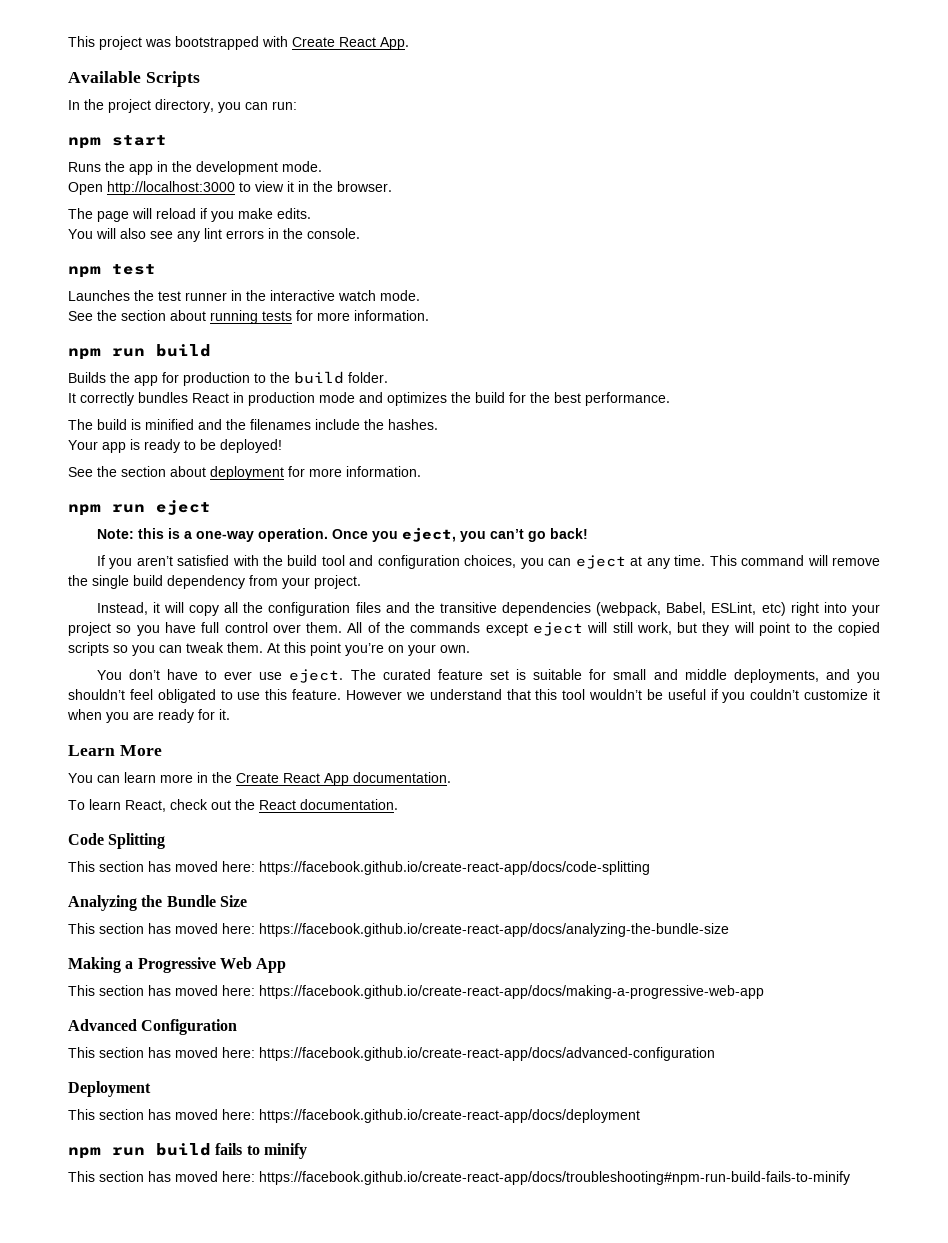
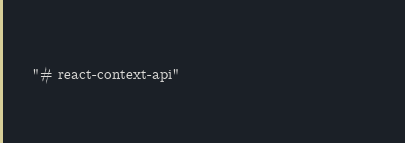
- This project was bootstrapped with Create React App.
- Available Scripts
- In the project directory, you can run:
- npm start
- Runs the app in the development mode.
- Open http://localhost:3000 to view it in the browser.
- The page will reload if you make edits.
- You will also see any lint errors in the console.
- npm test
- Launches the test runner in the interactive watch mode.
- See the section about running tests for more information.
- npm run build
- Builds the app for production to the build folder.
- It correctly bundles React in production mode and optimizes the build for the best performance.
- The build is minified and the filenames include the hashes.
- Your app is ready to be deployed!
- See the section about deployment for more information.
- npm run eject
- Note: this is a one-way operation. Once you eject, you can’t go back!
- If you aren’t satisfied with the build tool and configuration choices, you can eject at any time. This command will remove the single build dependency from your project.
- Instead, it will copy all the configuration files and the transitive dependencies (webpack, Babel, ESLint, etc) right into your project so you have full control over them. All of the commands except eject will still work, but they will point to the copied scripts so you can tweak them. At this point you’re on your own.
- You don’t have to ever use eject. The curated feature set is suitable for small and middle deployments, and you shouldn’t feel obligated to use this feature. However we understand that this tool wouldn’t be useful if you couldn’t customize it when you are ready for it.
- Learn More
- You can learn more in the Create React App documentation.
- To learn React, check out the React documentation.
- Code Splitting
- This section has moved here: https://facebook.github.io/create-react-app/docs/code-splitting
- Analyzing the Bundle Size
- This section has moved here: https://facebook.github.io/create-react-app/docs/analyzing-the-bundle-size
- Making a Progressive Web App
- This section has moved here: https://facebook.github.io/create-react-app/docs/making-a-progressive-web-app
- Advanced Configuration
- This section has moved here: https://facebook.github.io/create-react-app/docs/advanced-configuration
- Deployment
- This section has moved here: https://facebook.github.io/create-react-app/docs/deployment
- npm run build fails to minify
- This section has moved here: https://facebook.github.io/create-react-app/docs/troubleshooting#npm-run-build-fails-to-minify
+ "# react-context-api"

